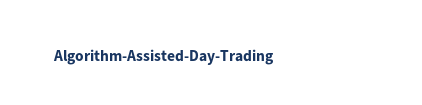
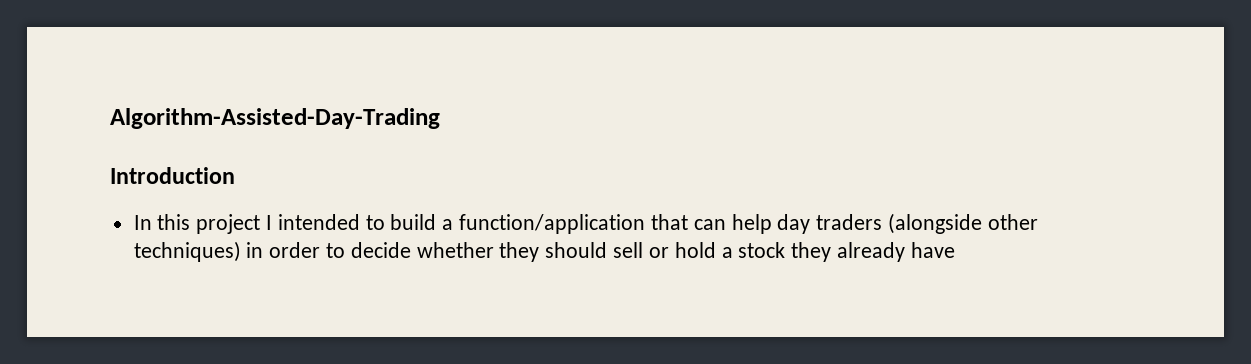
+ Introduction
+ In this project I intended to build a function/application that can help day traders (alongside other techniques) in order to decide whether they should sell or hold a stock they already have

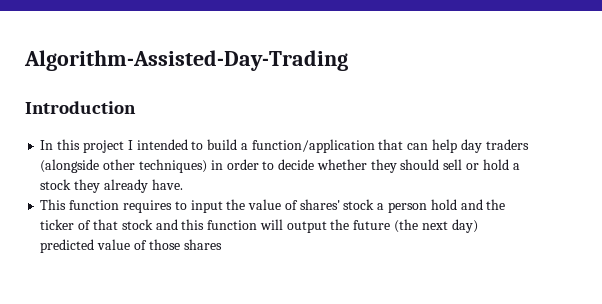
- In this project I intended to build a function/application that can help day traders (alongside other techniques) in order to decide whether they should sell or hold a stock they already have
+ In this project I intended to build a function/application that can help day traders (alongside other techniques) in order to decide whether they should sell or hold a stock they already have.
+ This function requires to input the value of shares' stock a person hold and the ticker of that stock and this function will output the future (the next day) predicted value of those shares

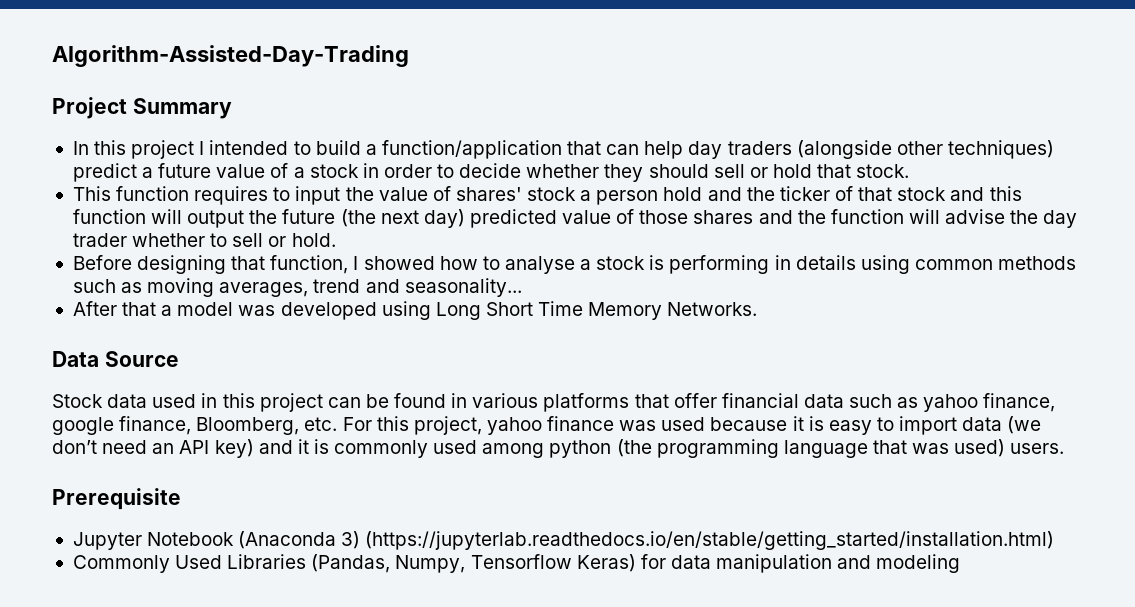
- Introduction
+ Project Summary
- In this project I intended to build a function/application that can help day traders (alongside other techniques) in order to decide whether they should sell or hold a stock they already have.
+ In this project I intended to build a function/application that can help day traders (alongside other techniques) predict a future value of a stock in order to decide whether they should sell or hold that stock.
- This function requires to input the value of shares' stock a person hold and the ticker of that stock and this function will output the future (the next day) predicted value of those shares
+ This function requires to input the value of shares' stock a person hold and the ticker of that stock and this function will output the future (the next day) predicted value of those shares and the function will advise the day trader whether to sell or hold.
+ Before designing that function, I showed how to analyse a stock is performing in details using common methods such as moving averages, trend and seasonality...
+ After that a model was developed using Long Short Time Memory Networks.
+ Data Source
+ Stock data used in this project can be found in various platforms that offer financial data such as yahoo finance, google finance, Bloomberg, etc. For this project, yahoo finance was used because it is easy to import data (we don’t need an API key) and it is commonly used among python (the programming language that was used) users.
+ Prerequisite
+ Jupyter Notebook (Anaconda 3) (https://jupyterlab.readthedocs.io/en/stable/getting_started/installation.html)
+ Commonly Used Libraries (Pandas, Numpy, Tensorflow Keras) for data manipulation and modeling

